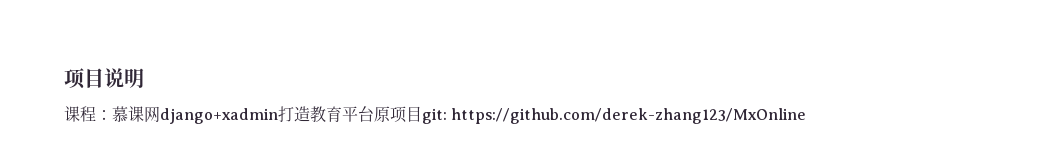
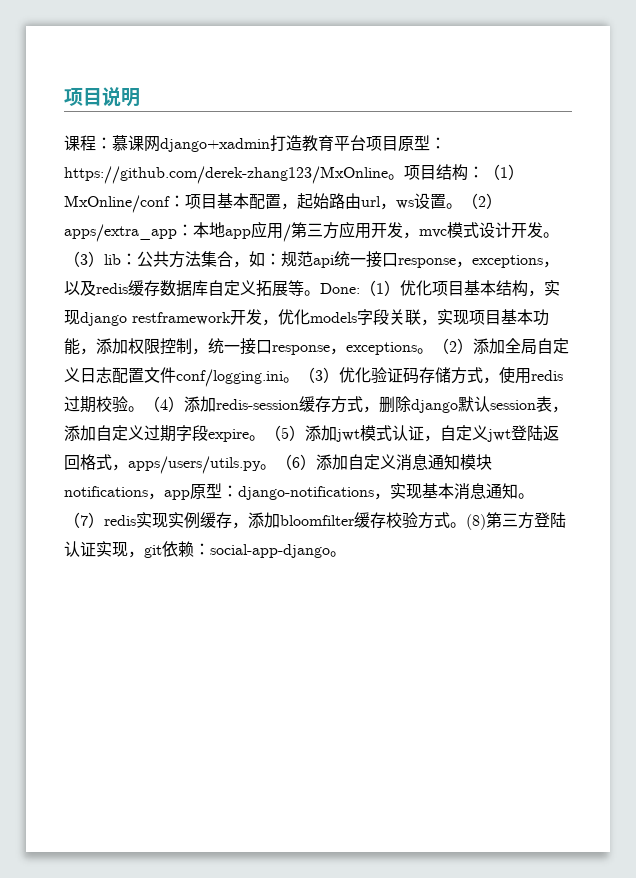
- 课程：慕课网django+xadmin打造教育平台原项目git: https://github.com/derek-zhang123/MxOnline
+ 课程：慕课网django+xadmin打造教育平台项目原型：https://github.com/derek-zhang123/MxOnline。项目结构：（1）MxOnline/conf：项目基本配置，起始路由url，ws设置。（2）apps/extra_app：本地app应用/第三方应用开发，mvc模式设计开发。（3）lib：公共方法集合，如：规范api统一接口response，exceptions，以及redis缓存数据库自定义拓展等。Done:（1）优化项目基本结构，实现django restframework开发，优化models字段关联，实现项目基本功能，添加权限控制，统一接口response，exceptions。（2）添加全局自定义日志配置文件conf/logging.ini。（3）优化验证码存储方式，使用redis过期校验。（4）添加redis-session缓存方式，删除django默认session表，添加自定义过期字段expire。（5）添加jwt模式认证，自定义jwt登陆返回格式，apps/users/utils.py。（6）添加自定义消息通知模块notifications，app原型：django-notifications，实现基本消息通知。（7）redis实现实例缓存，添加bloomfilter缓存校验方式。(8)第三方登陆认证实现，git依赖：social-app-django。

